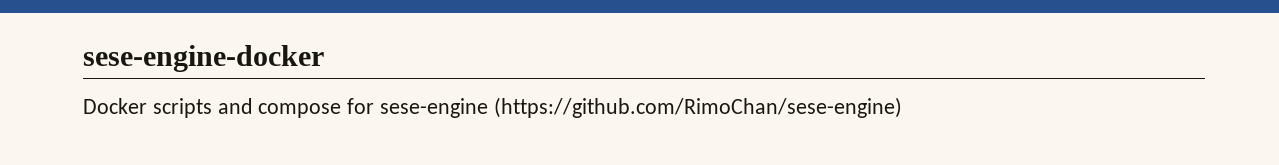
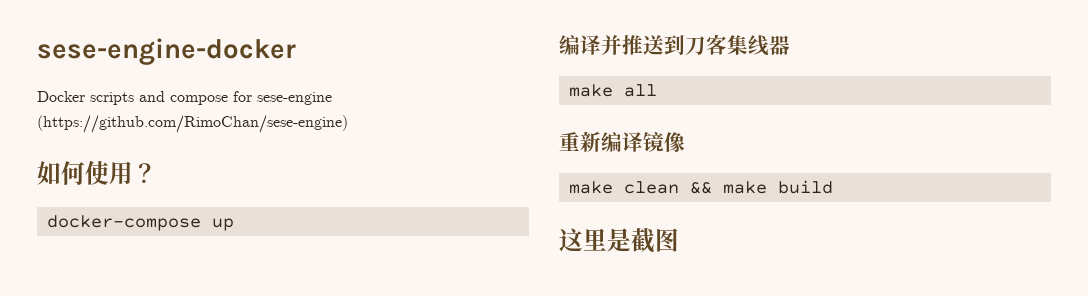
+ 如何使用？
+ docker-compose up
+ 编译并推送到刀客集线器
+ make all
+ 重新编译镜像
+ make clean && make build
+ 这里是截图

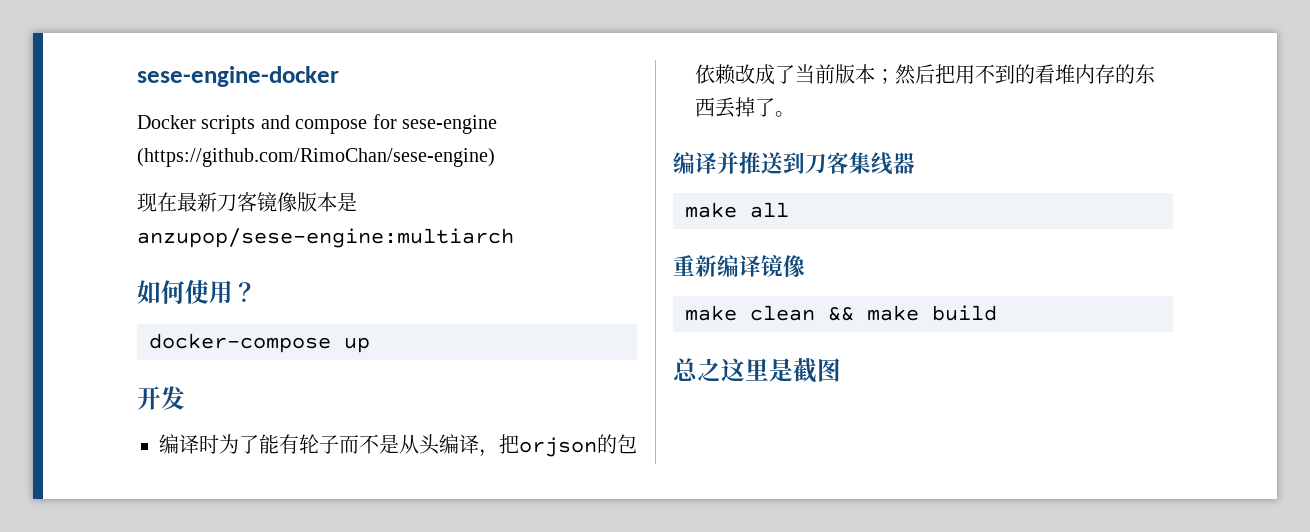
+ 现在最新刀客镜像版本是anzupop/sese-engine:multiarch
+ 开发
+ 编译时为了能有轮子而不是从头编译，把orjson的包依赖改成了当前版本；然后把用不到的看堆内存的东西丢掉了。
- 这里是截图
+ 总之这里是截图

